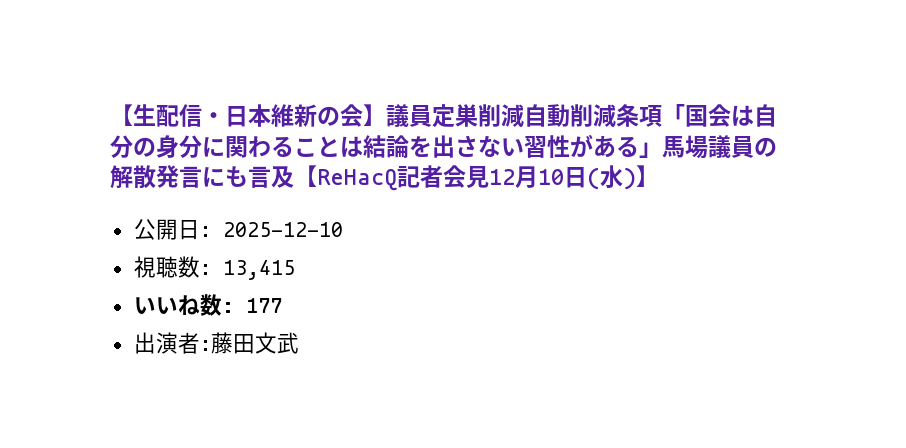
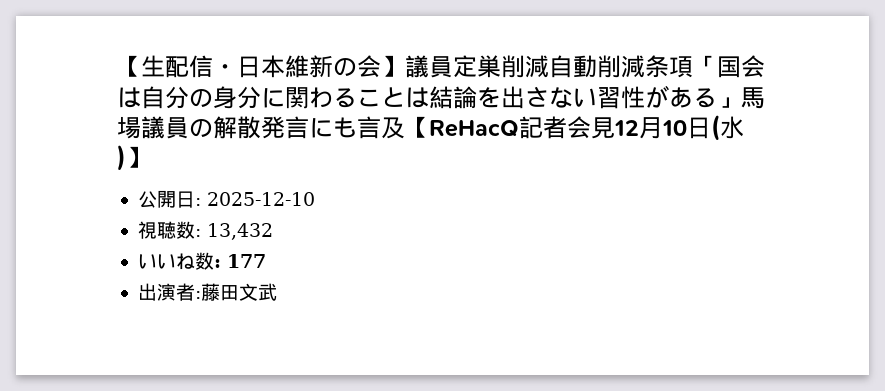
- 視聴数: 13,415
+ 視聴数: 13,432

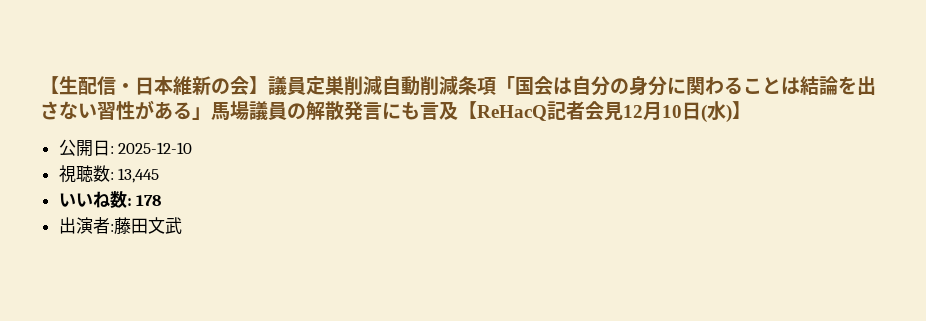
- 視聴数: 13,432
+ 視聴数: 13,445
- いいね数: 177
+ いいね数: 178

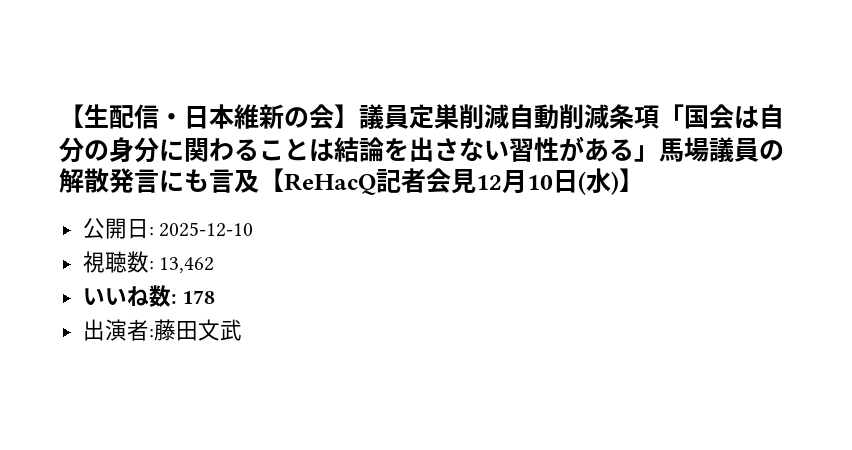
- 視聴数: 13,445
+ 視聴数: 13,462

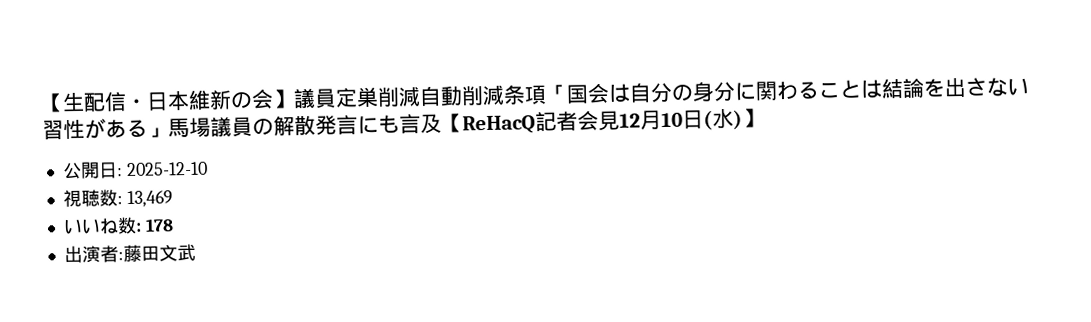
- 視聴数: 13,462
+ 視聴数: 13,469

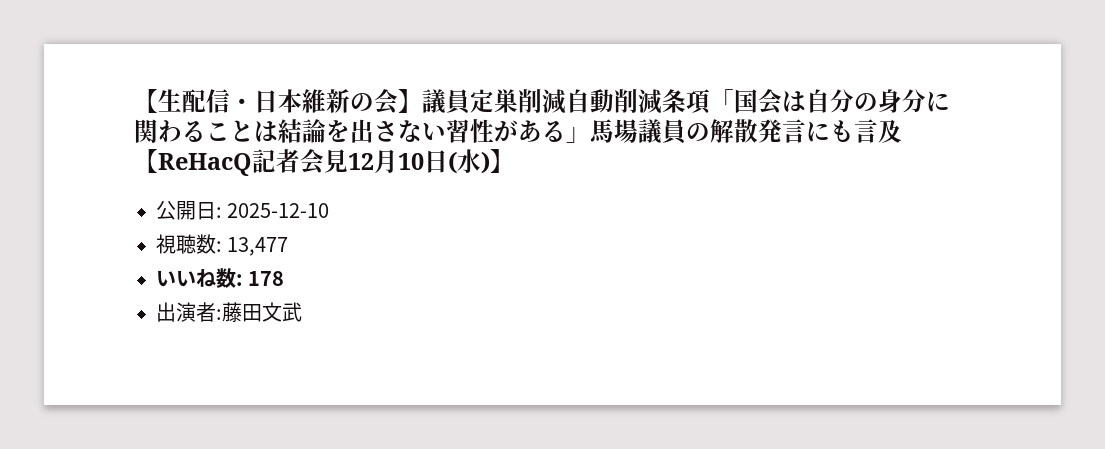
- 視聴数: 13,469
+ 視聴数: 13,477

